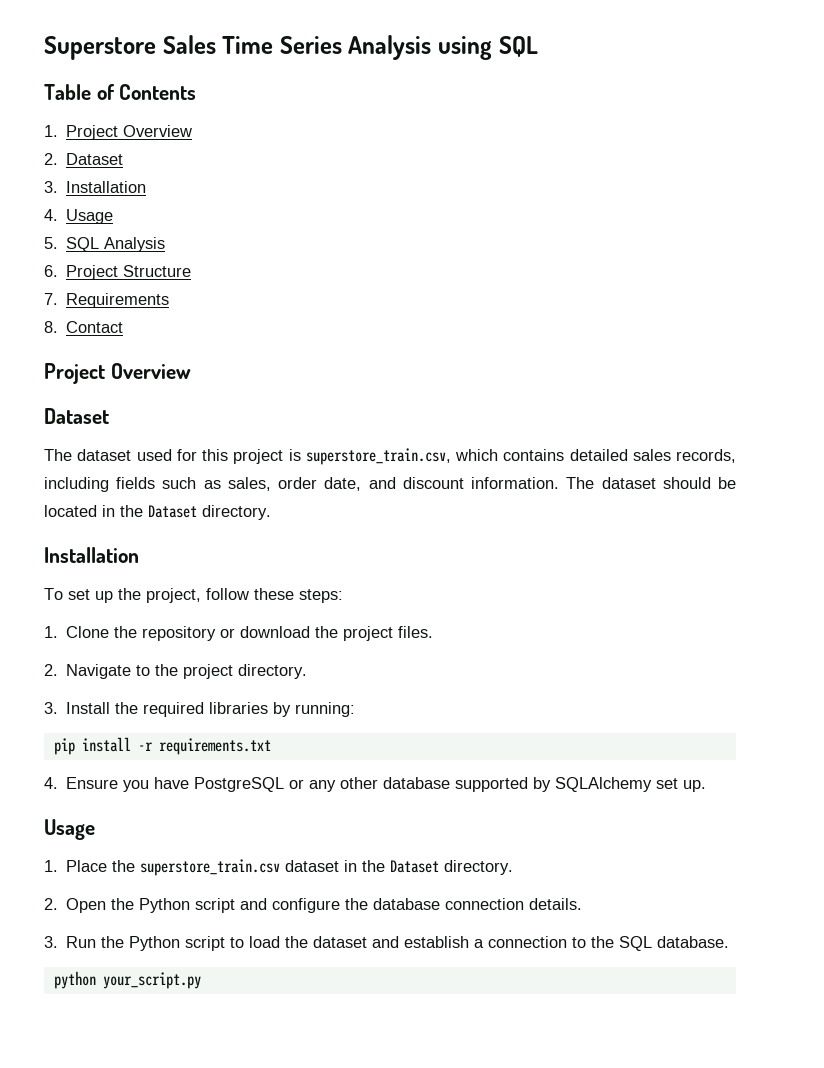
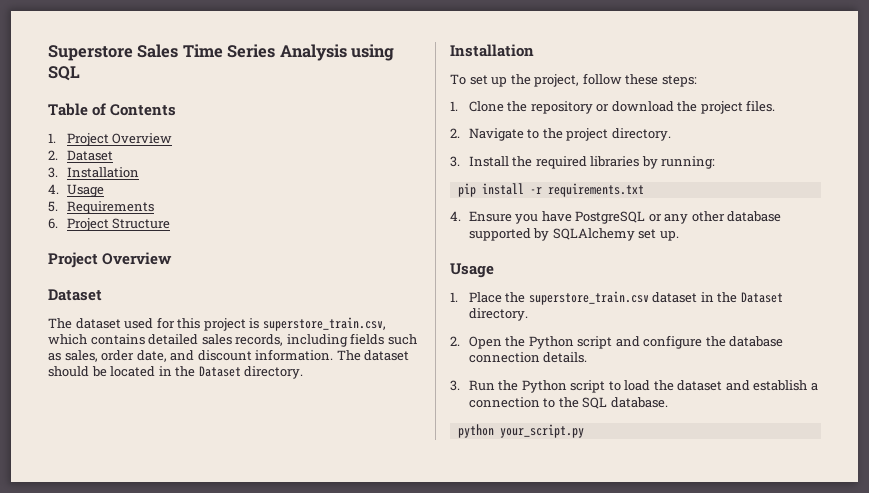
- 5. SQL Analysis
+ 5. Requirements
- 7. Requirements
- 8. Contact

